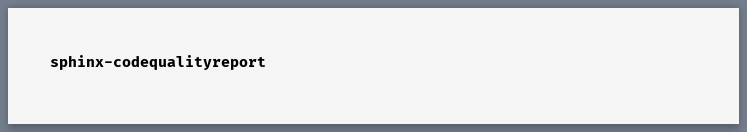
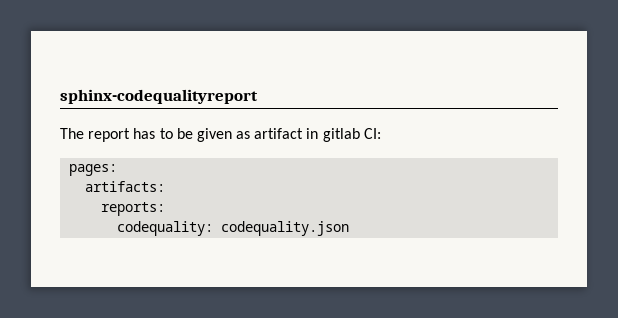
+ The report has to be given as artifact in gitlab CI:
+ pages:
+ artifacts:
+ reports:
+ codequality: codequality.json

